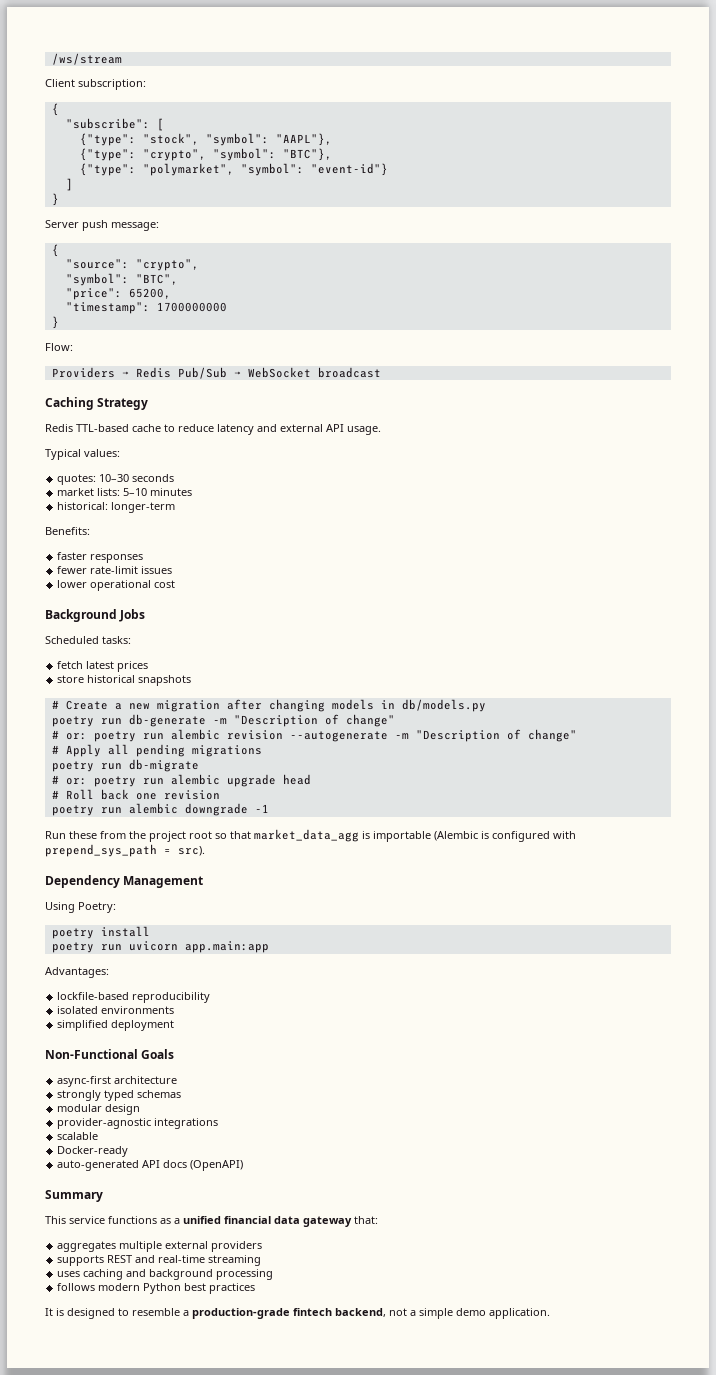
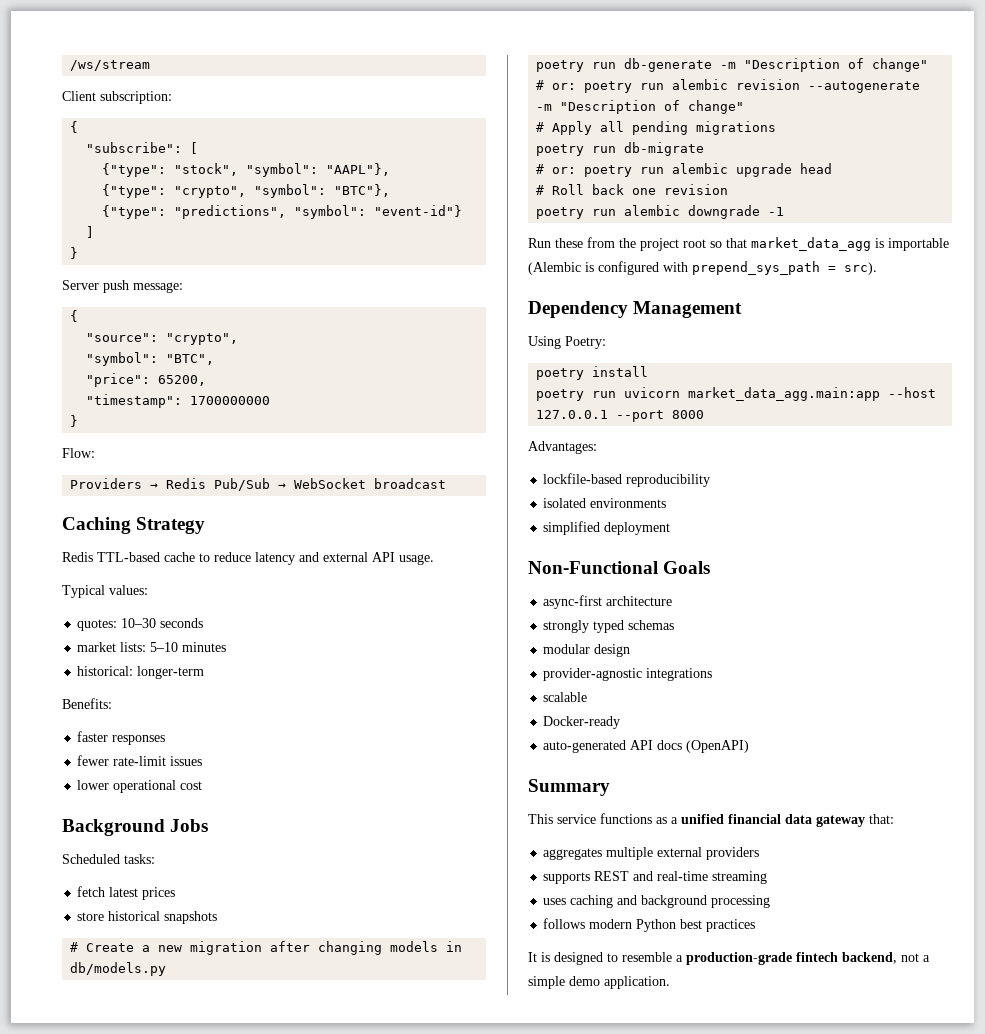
- {"type": "polymarket", "symbol": "event-id"}
+ {"type": "predictions", "symbol": "event-id"}
- poetry run uvicorn app.main:app
+ poetry run uvicorn market_data_agg.main:app --host 127.0.0.1 --port 8000

